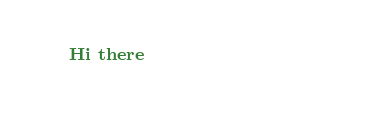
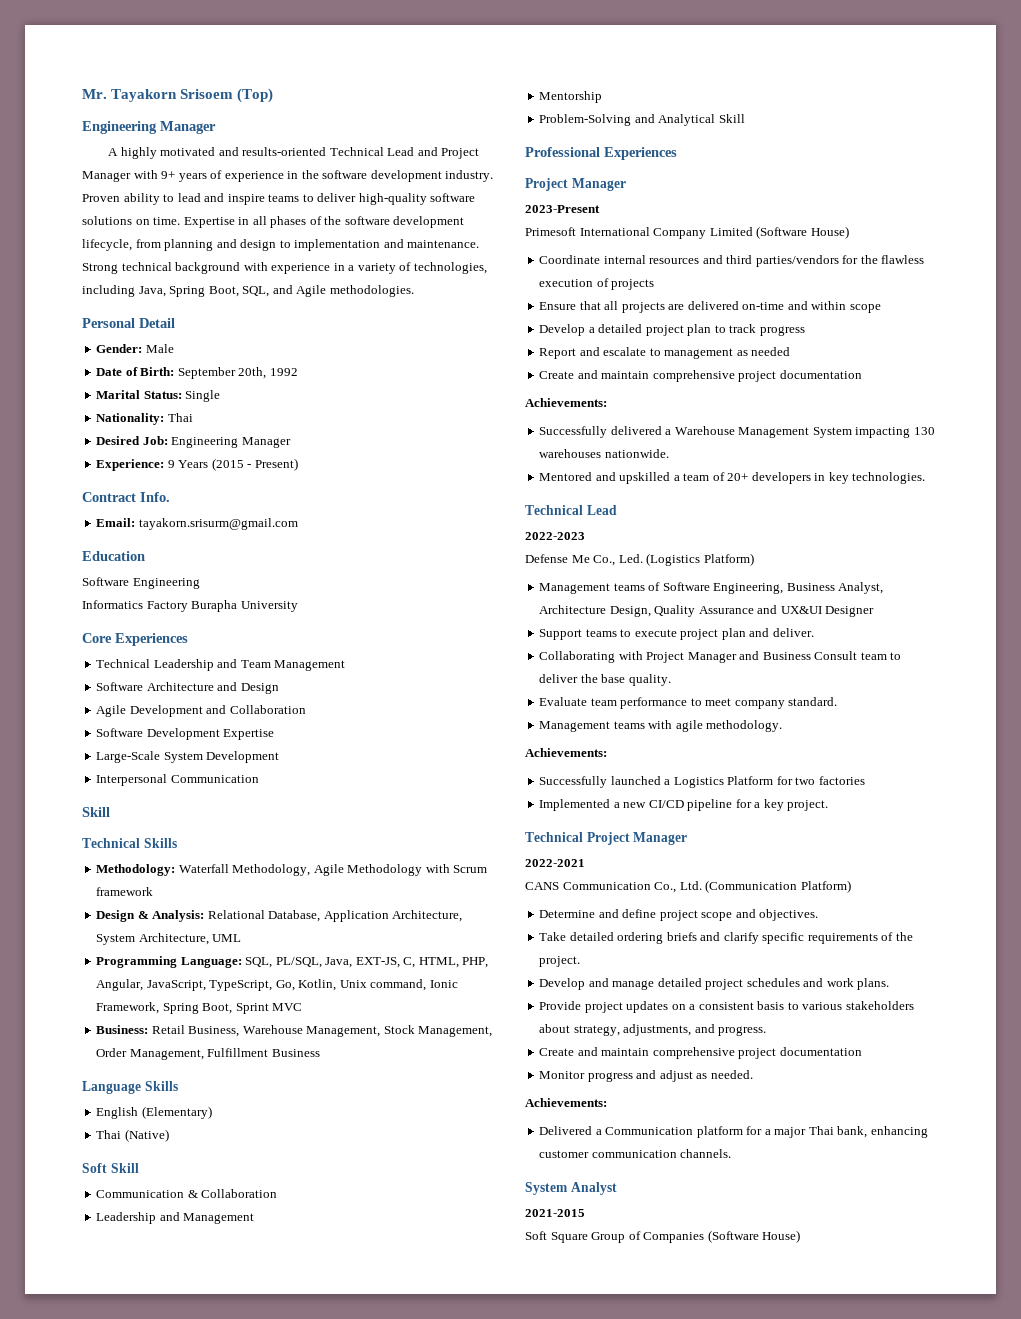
- Hi there
+ Mr. Tayakorn Srisoem (Top)
+ Engineering Manager
+ A highly motivated and results-oriented Technical Lead and Project Manager with 9+ years of experience in the software development industry. Proven ability to lead and inspire teams to deliver high-quality software solutions on time. Expertise in all phases of the software development lifecycle, from planning and design to implementation and maintenance. Strong technical background with experience in a variety of technologies, including Java, Spring Boot, SQL, and Agile methodologies.
+ Personal Detail
+ Gender: Male
+ Date of Birth: September 20th, 1992
+ Marital Status: Single
+ Nationality: Thai
+ Desired Job: Engineering Manager
+ Experience: 9 Years (2015 - Present)
+ Contract Info.
+ Email: tayakorn.srisurm@gmail.com
+ Education
+ Software Engineering
+ Informatics Factory Burapha University
+ Core Experiences
+ Technical Leadership and Team Management
+ Software Architecture and Design
+ Agile Development and Collaboration
+ Software Development Expertise
+ Large-Scale System Development
+ Interpersonal Communication
+ Skill
+ Technical Skills
+ Methodology: Waterfall Methodology, Agile Methodology with Scrum framework
+ Design & Analysis: Relational Database, Application Architecture, System Architecture, UML
+ Programming Language: SQL, PL/SQL, Java, EXT-JS, C, HTML, PHP, Angular, JavaScript, TypeScript, Go, Kotlin, Unix command, Ionic Framework, Spring Boot, Sprint MVC
+ Business: Retail Business, Warehouse Management, Stock Management, Order Management, Fulfillment Business
+ Language Skills
+ English (Elementary)
+ Thai (Native)
+ Soft Skill
+ Communication & Collaboration
+ Leadership and Management
+ Mentorship
+ Problem-Solving and Analytical Skill
+ Professional Experiences
+ Project Manager
+ 2023-Present
+ Primesoft International Company Limited (Software House)
+ Coordinate internal resources and third parties/vendors for the flawless execution of projects
+ Ensure that all projects are delivered on-time and within scope
+ Develop a detailed project plan to track progress
+ Report and escalate to management as needed
+ Create and maintain comprehensive project documentation
+ Achievements:
+ Successfully delivered a Warehouse Management System impacting 130 warehouses nationwide.
+ Mentored and upskilled a team of 20+ developers in key technologies.
+ Technical Lead
+ 2022-2023
+ Defense Me Co., Led. (Logistics Platform)
+ Management teams of Software Engineering, Business Analyst, Architecture Design, Quality Assurance and UX&UI Designer
+ Support teams to execute project plan and deliver.
+ Collaborating with Project Manager and Business Consult team to deliver the base quality.
+ Evaluate team performance to meet company standard.
+ Management teams with agile methodology.
+ Achievements:
+ Successfully launched a Logistics Platform for two factories
+ Implemented a new CI/CD pipeline for a key project.
+ Technical Project Manager
+ 2022-2021
+ CANS Communication Co., Ltd. (Communication Platform)
+ Determine and define project scope and objectives.
+ Take detailed ordering briefs and clarify specific requirements of the project.
+ Develop and manage detailed project schedules and work plans.
+ Provide project updates on a consistent basis to various stakeholders about strategy, adjustments, and progress.
+ Create and maintain comprehensive project documentation
+ Monitor progress and adjust as needed.
+ Achievements:
+ Delivered a Communication platform for a major Thai bank, enhancing customer communication channels.
+ System Analyst
+ 2021-2015
+ Soft Square Group of Companies (Software House)

